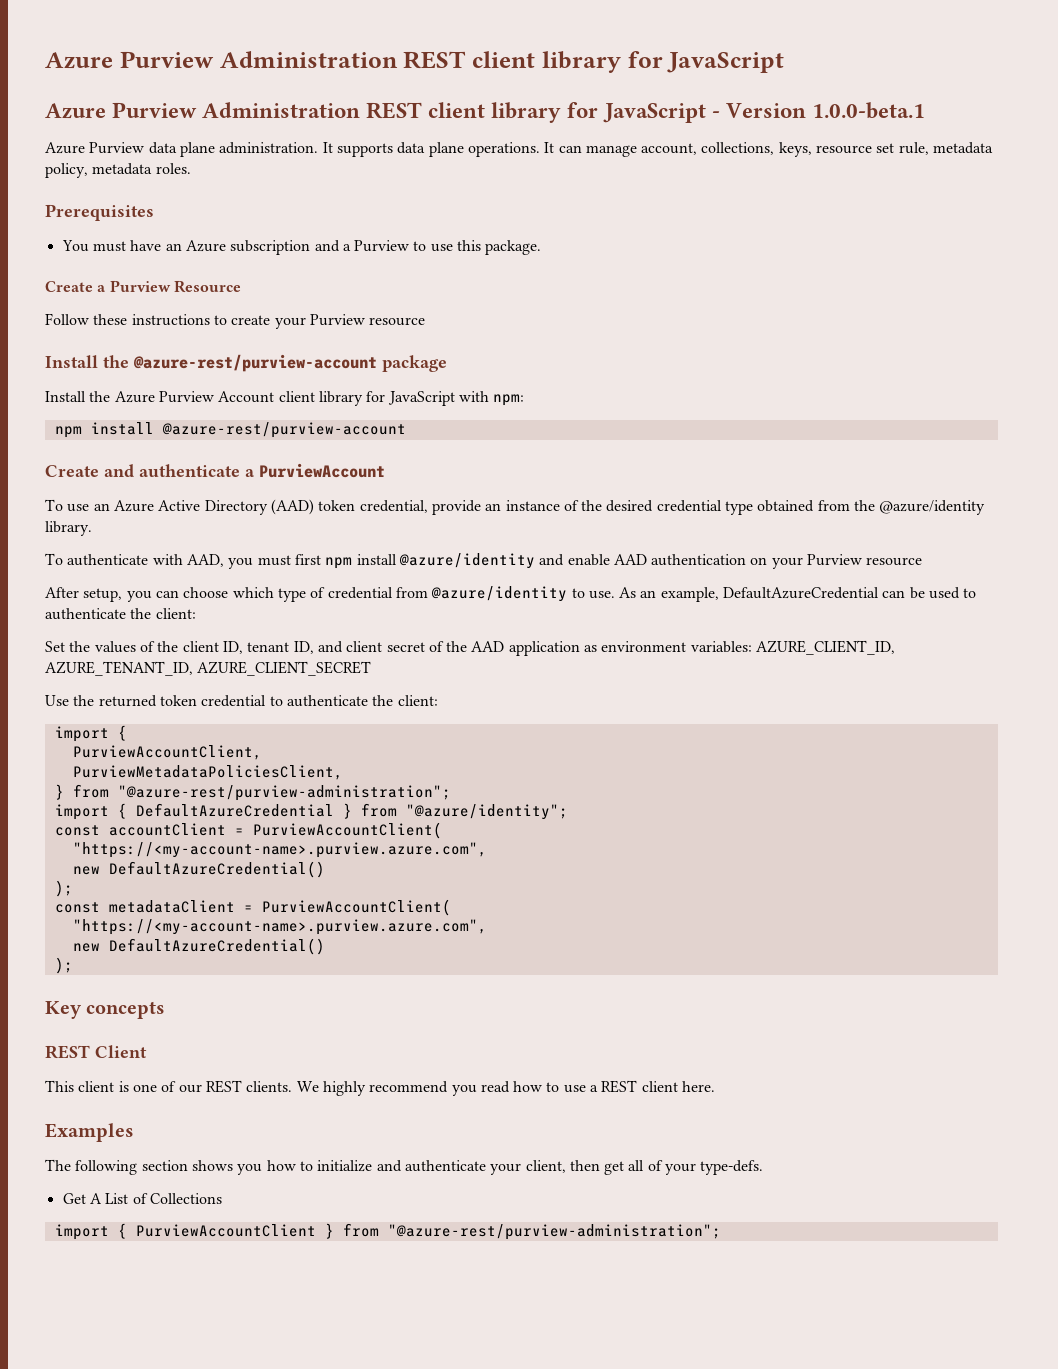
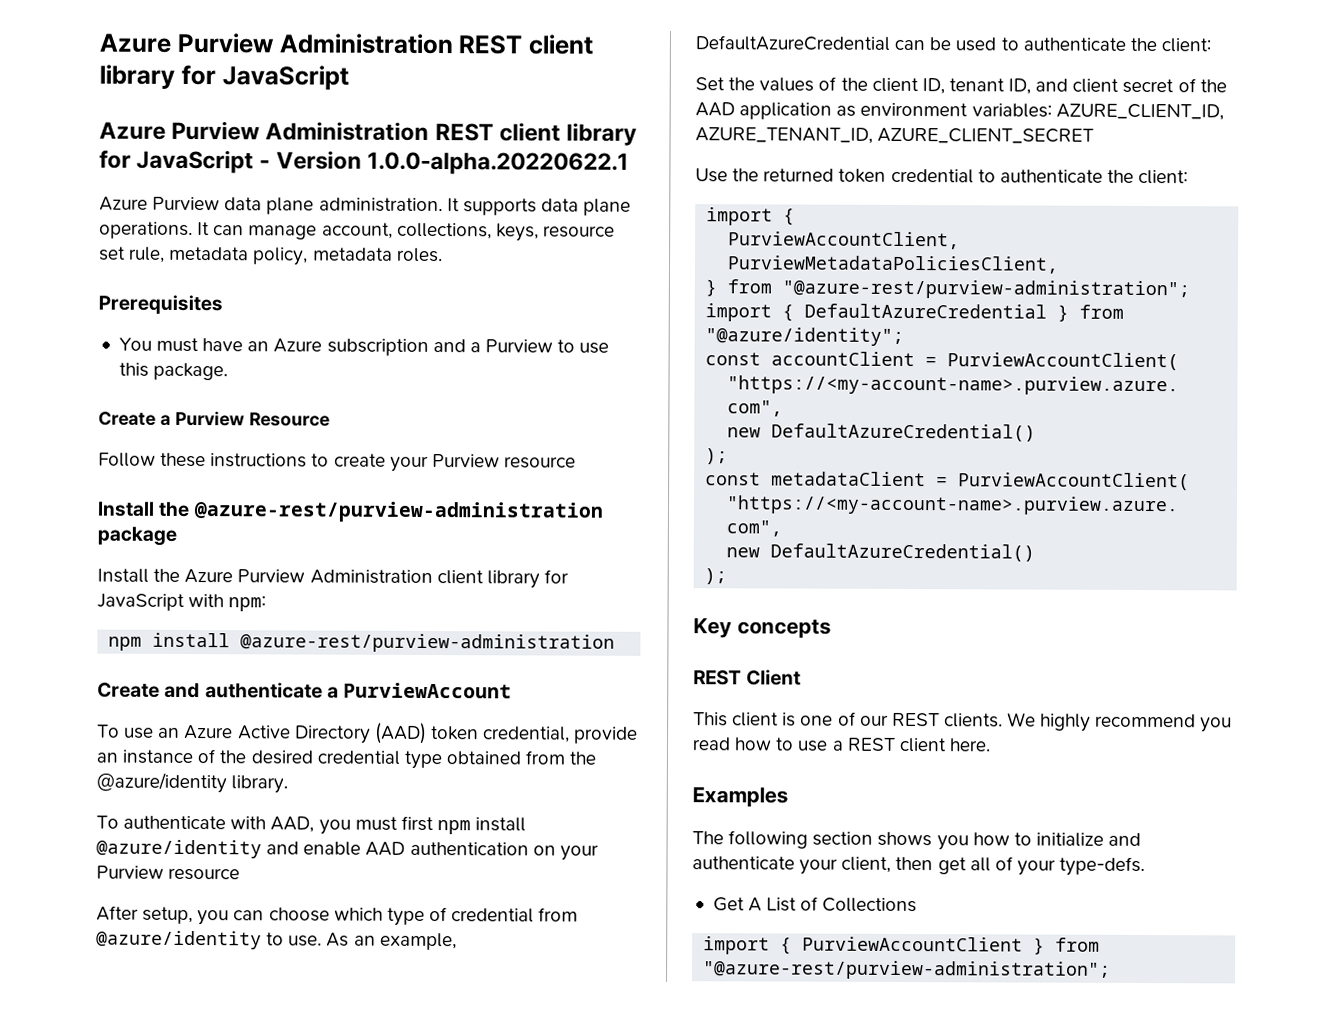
- Azure Purview Administration REST client library for JavaScript - Version 1.0.0-beta.1
+ Azure Purview Administration REST client library for JavaScript - Version 1.0.0-alpha.20220622.1
- Install the @azure-rest/purview-account package
+ Install the @azure-rest/purview-administration package
- Install the Azure Purview Account client library for JavaScript with npm:
+ Install the Azure Purview Administration client library for JavaScript with npm:
- npm install @azure-rest/purview-account
+ npm install @azure-rest/purview-administration

